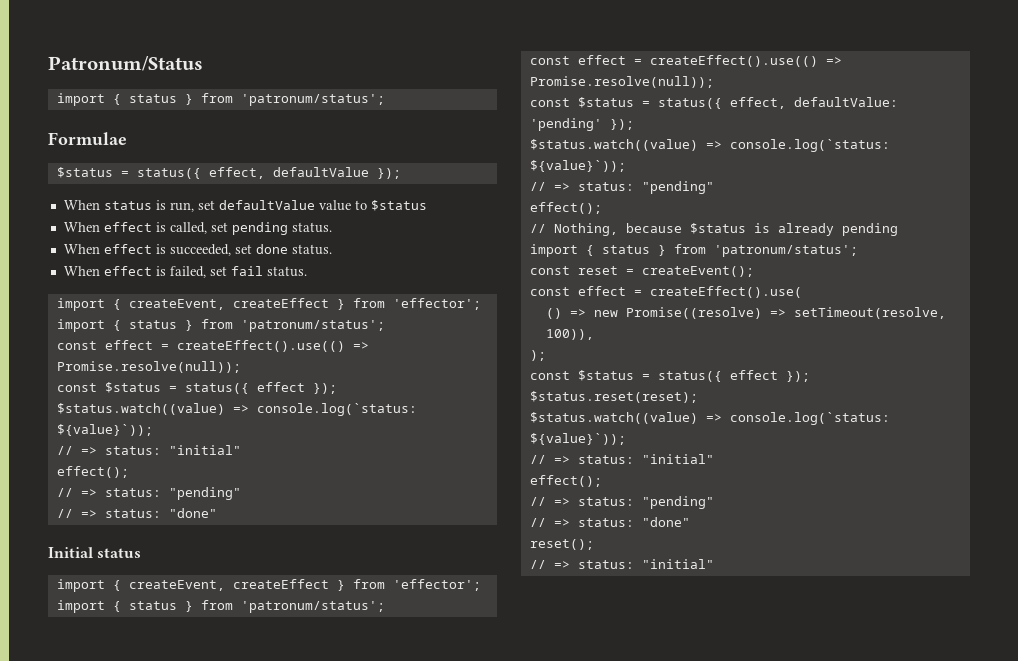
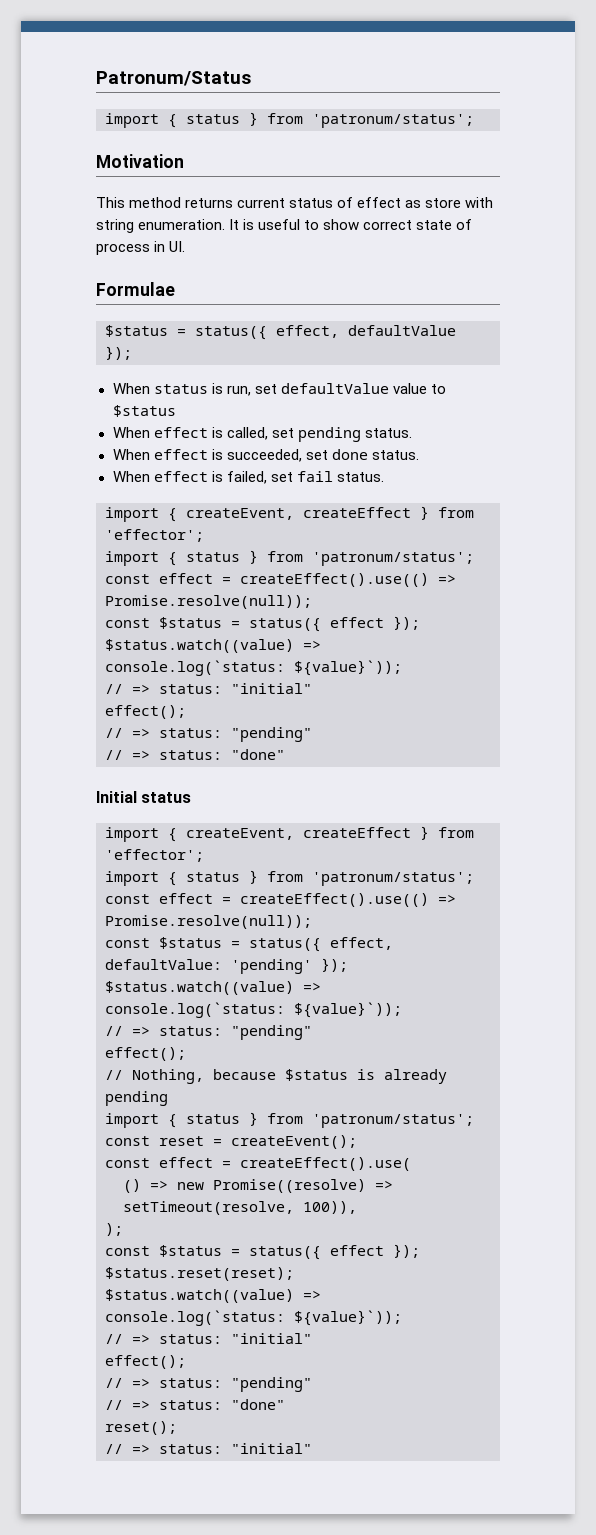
+ Motivation
+ This method returns current status of effect as store with string enumeration. It is useful to show correct state of process in UI.

